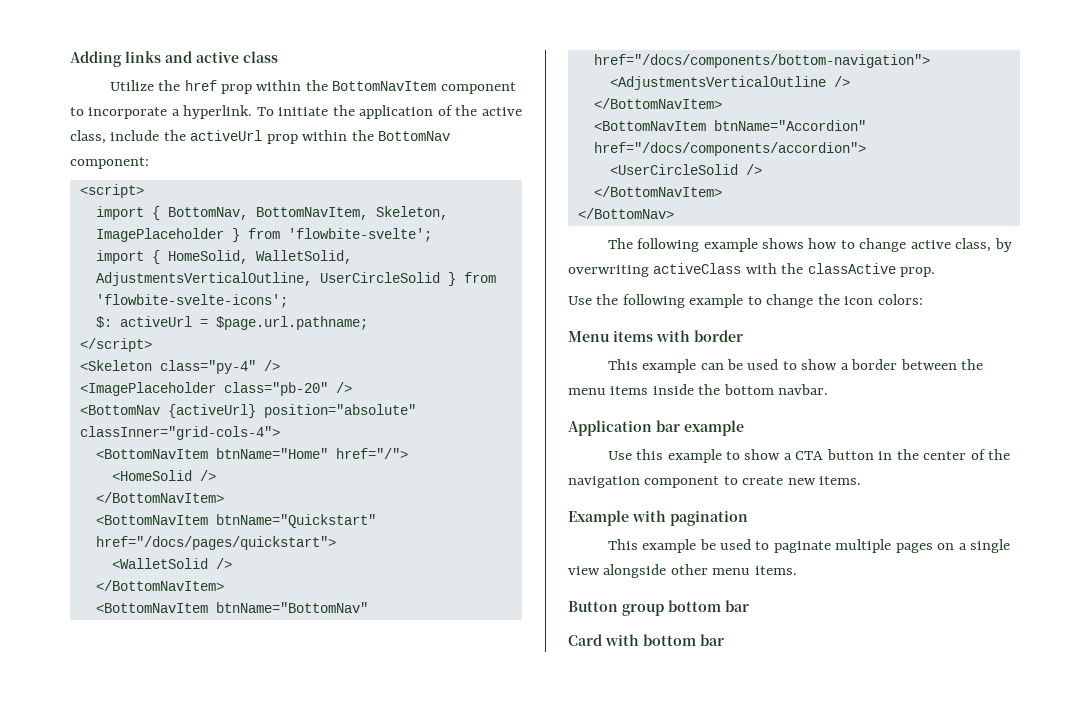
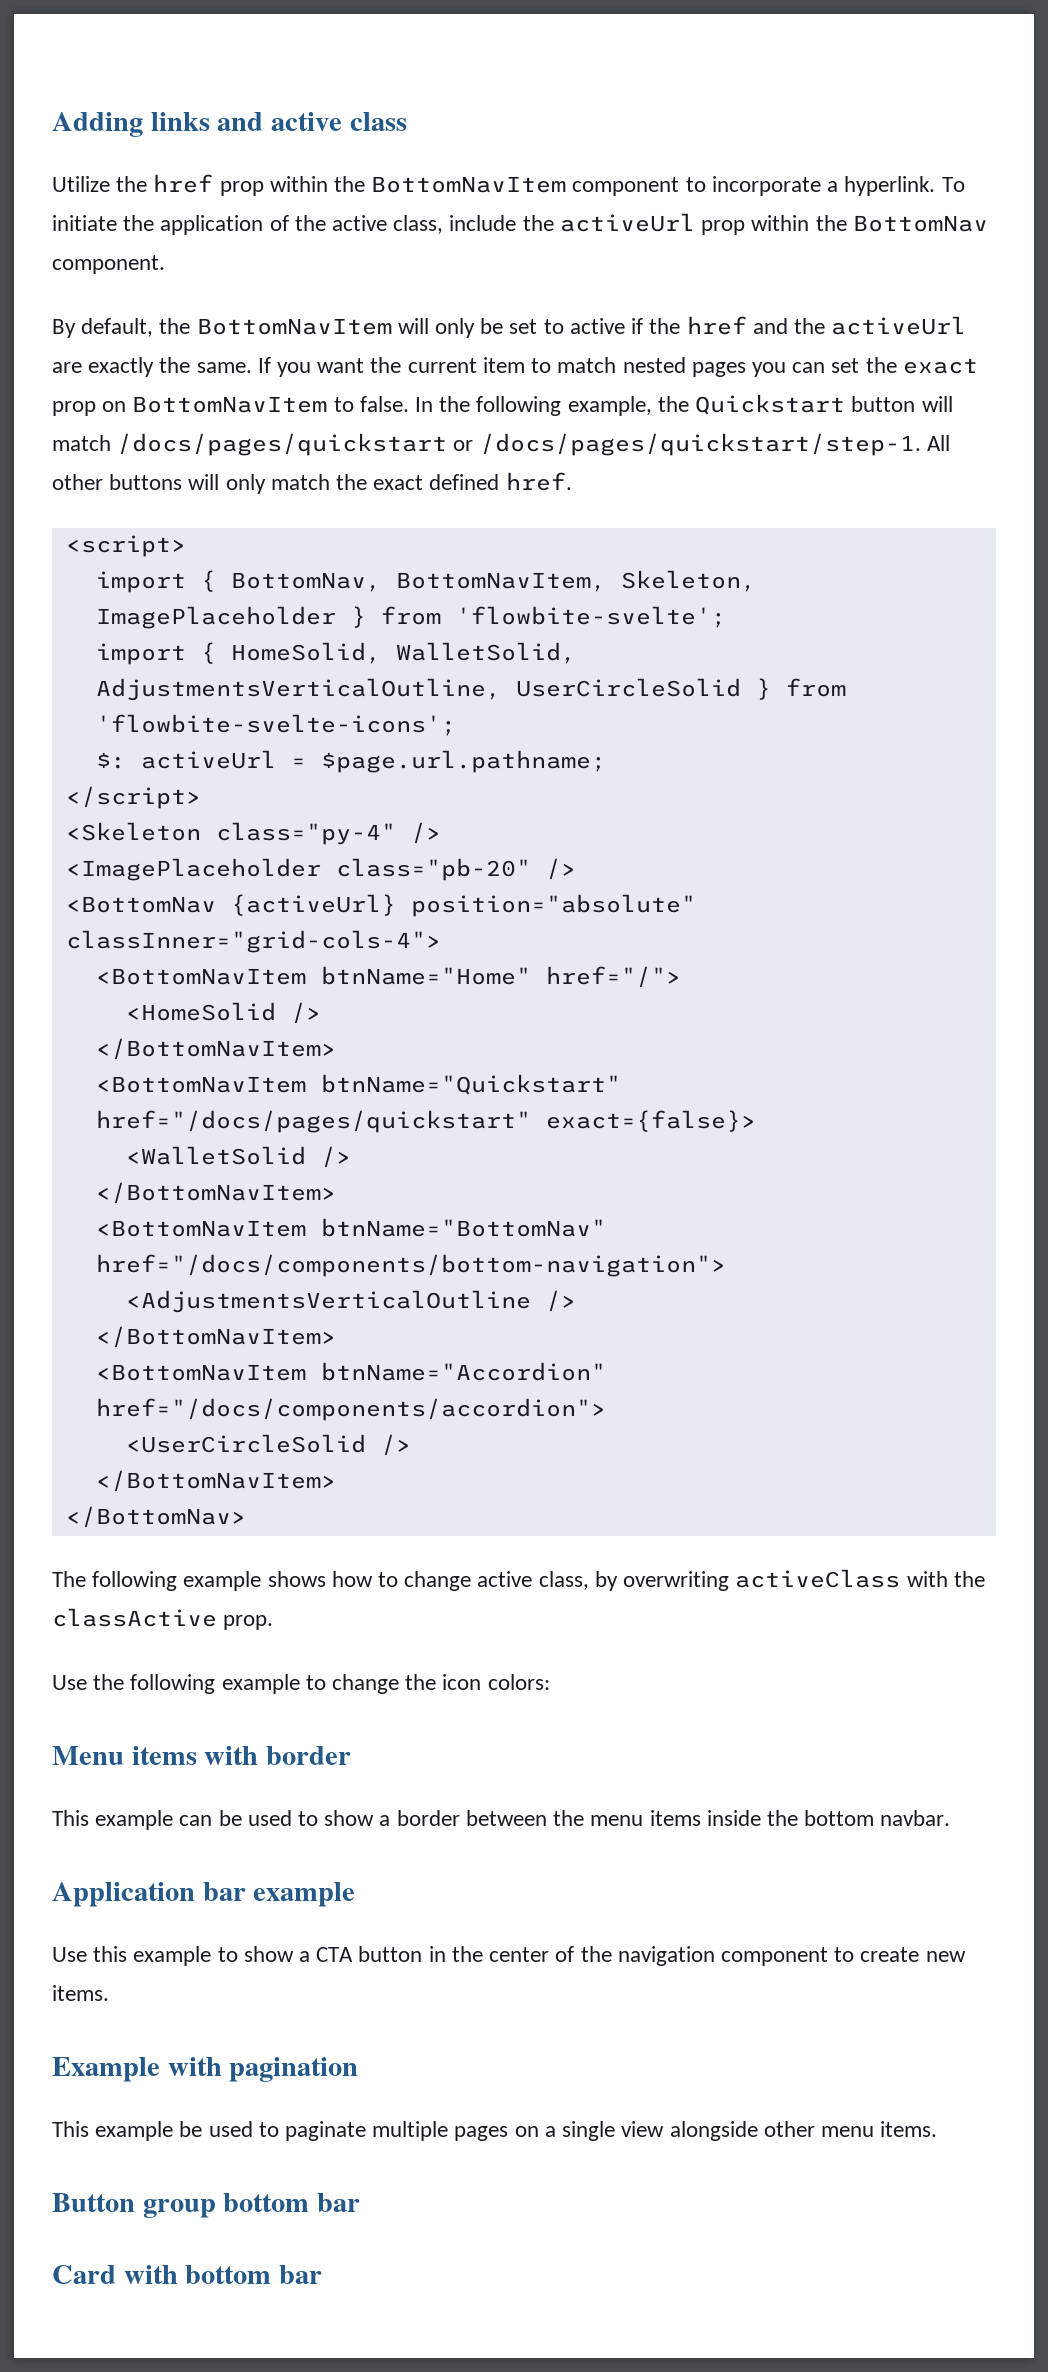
- To initiate the application of the active class, include the activeUrl prop within the BottomNav component:
+ To initiate the application of the active class, include the activeUrl prop within the BottomNav component.
+ By default, the BottomNavItem will only be set to active if the href and the activeUrl are exactly the same. If you want the current item to match nested pages you can set the exact prop on BottomNavItem to false. In the following example, the Quickstart button will match /docs/pages/quickstart or /docs/pages/quickstart/step-1. All other buttons will only match the exact defined href.
- <BottomNavItem btnName="Quickstart" href="/docs/pages/quickstart">
+ <BottomNavItem btnName="Quickstart" href="/docs/pages/quickstart" exact={false}>

